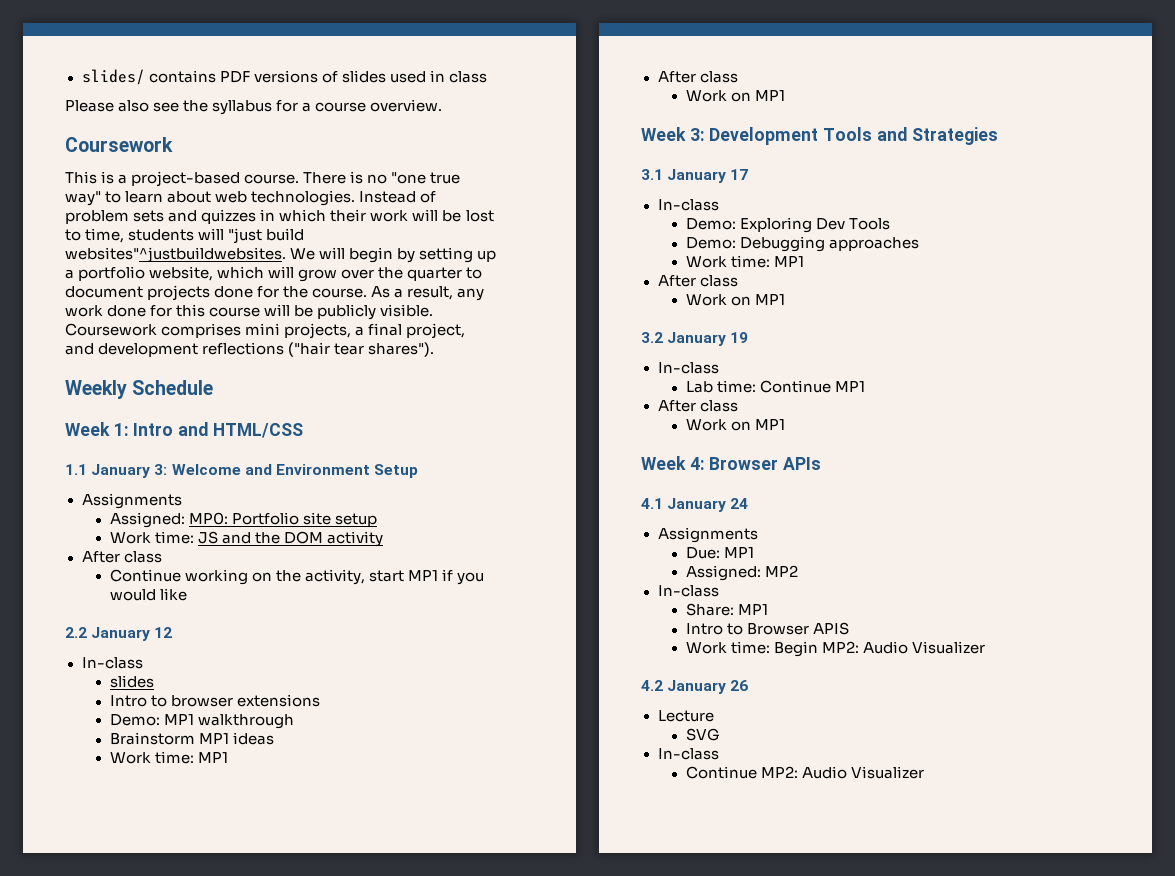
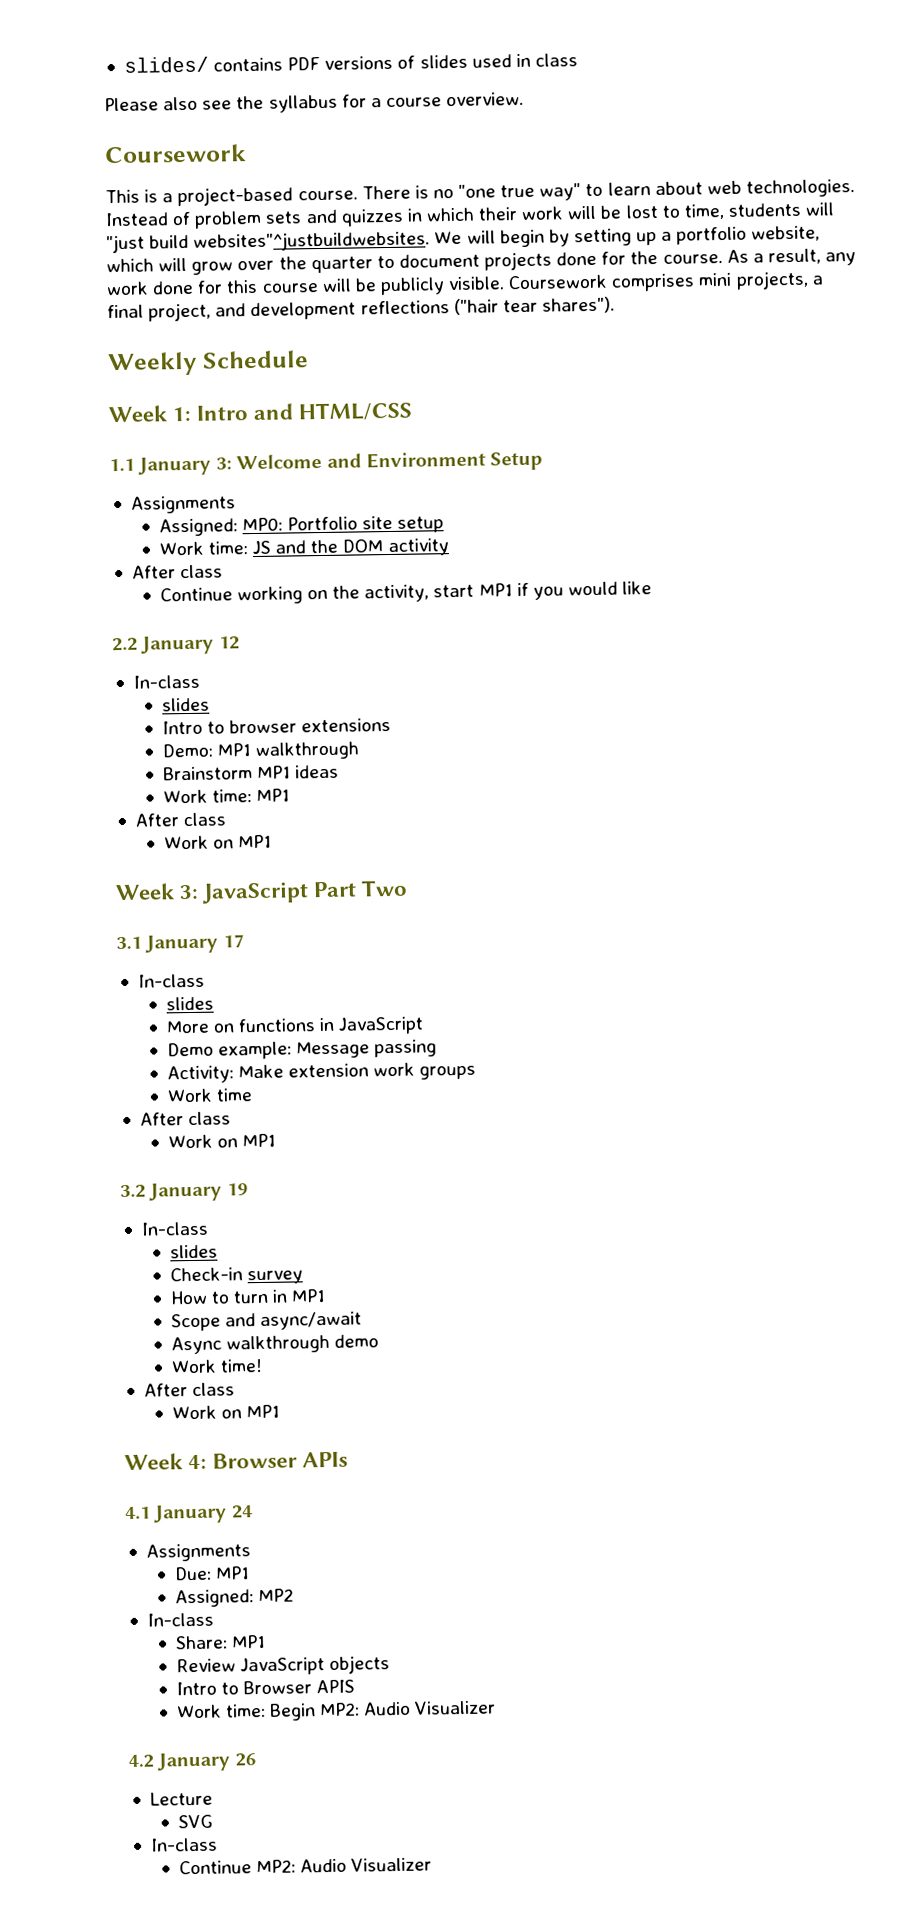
- Week 3: Development Tools and Strategies
+ Week 3: JavaScript Part Two
  3.1 January 17
  In-class
- Demo: Exploring Dev Tools
- Demo: Debugging approaches
- Work time: MP1
+ slides
+ More on functions in JavaScript
+ Demo example: Message passing
+ Activity: Make extension work groups
+ Work time
  3.2 January 19
  In-class
- Lab time: Continue MP1
+ slides
+ Check-in survey
+ How to turn in MP1
+ Scope and async/await
+ Async walkthrough demo
+ Work time!
+ Review JavaScript objects

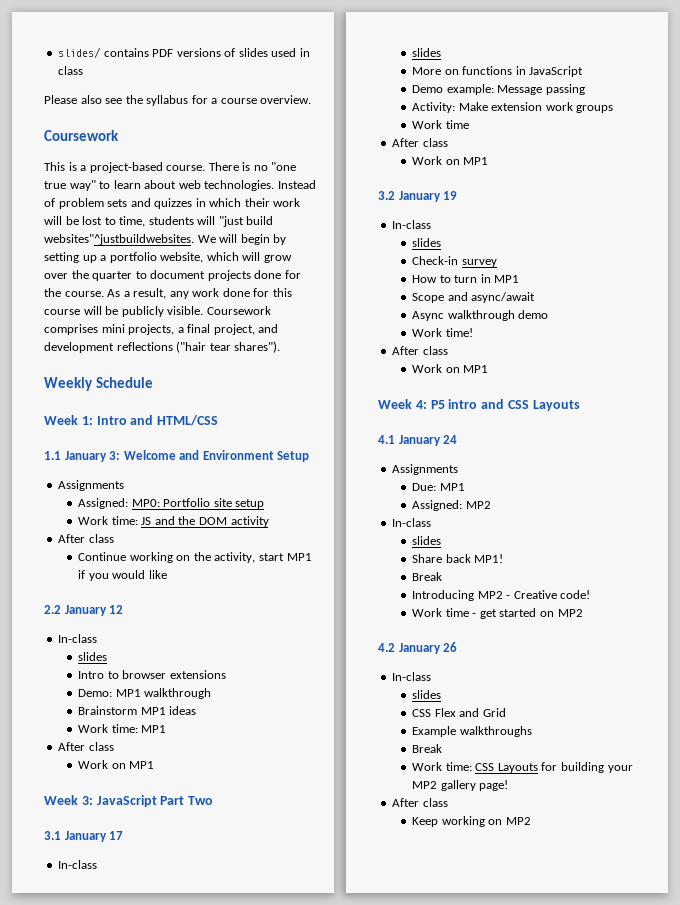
- Week 4: Browser APIs
+ Week 4: P5 intro and CSS Layouts
  Assigned: MP2
  In-class
- Share: MP1
- Review JavaScript objects
- Intro to Browser APIS
- Work time: Begin MP2: Audio Visualizer
+ slides
+ Share back MP1!
+ Break
+ Introducing MP2 - Creative code!
+ Work time - get started on MP2
  4.2 January 26
- Lecture
- SVG
  In-class
- Continue MP2: Audio Visualizer
+ slides
+ CSS Flex and Grid
+ Example walkthroughs
+ Break
+ Work time: CSS Layouts for building your MP2 gallery page!
+ After class
+ Keep working on MP2

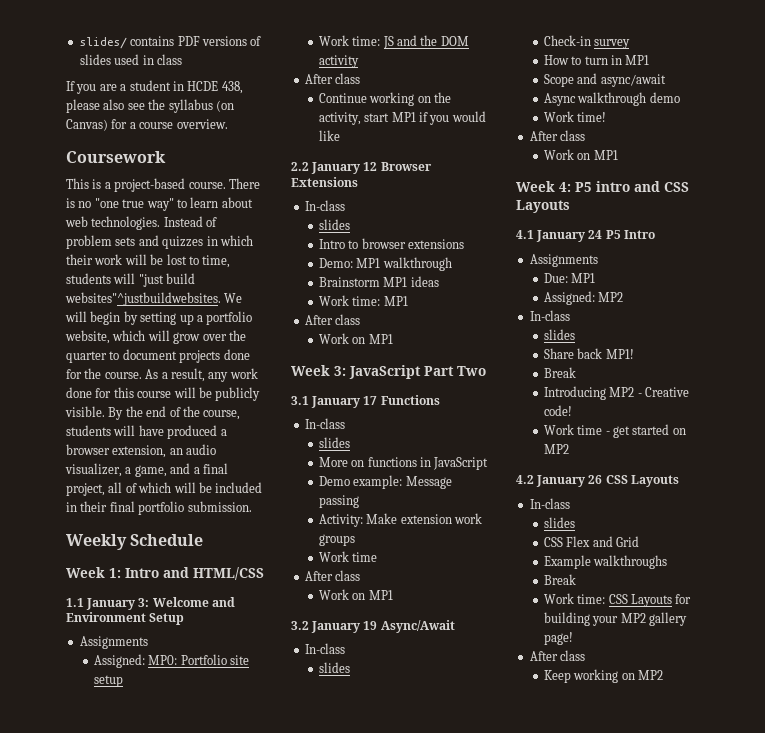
- Please also see the syllabus for a course overview.
+ If you are a student in HCDE 438, please also see the syllabus (on Canvas) for a course overview.
- Coursework comprises mini projects, a final project, and development reflections ("hair tear shares").
+ By the end of the course, students will have produced a browser extension, an audio visualizer, a game, and a final project, all of which will be included in their final portfolio submission.
- 2.2 January 12
+ 2.2 January 12 Browser Extensions
- 3.1 January 17
+ 3.1 January 17 Functions
- 3.2 January 19
+ 3.2 January 19 Async/Await
- 4.1 January 24
+ 4.1 January 24 P5 Intro
- 4.2 January 26
+ 4.2 January 26 CSS Layouts

